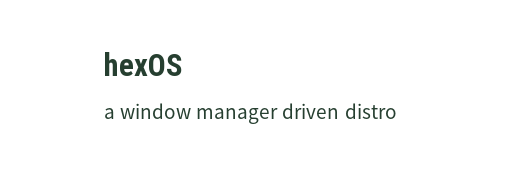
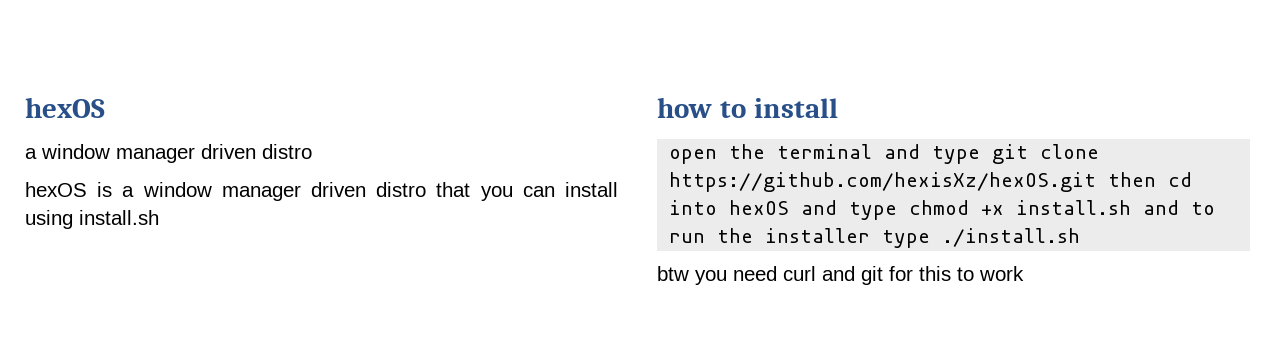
+ hexOS is a window manager driven distro that you can install using install.sh
+ how to install
+ open the terminal and type git clone https://github.com/hexisXz/hexOS.git then cd into hexOS and type chmod +x install.sh and to run the installer type ./install.sh
+ btw you need curl and git for this to work

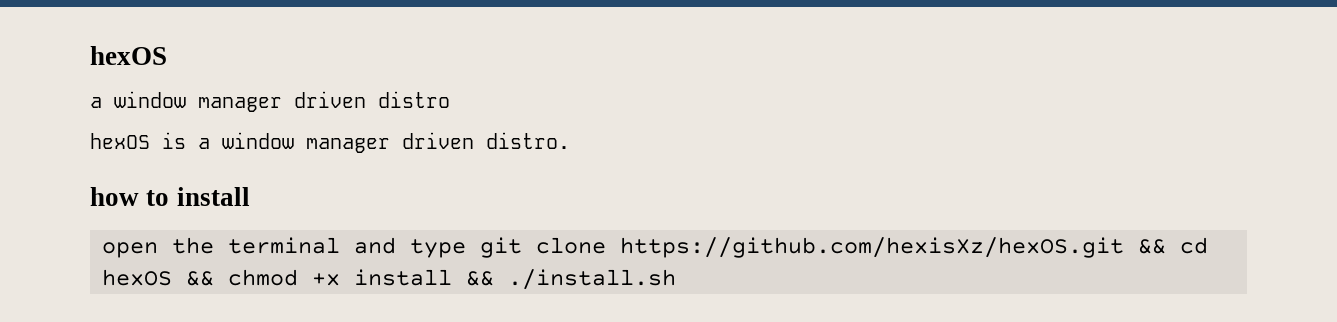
- hexOS is a window manager driven distro that you can install using install.sh
+ hexOS is a window manager driven distro.
- open the terminal and type git clone https://github.com/hexisXz/hexOS.git then cd into hexOS and type chmod +x install.sh and to run the installer type ./install.sh
- btw you need curl and git for this to work
+ open the terminal and type git clone https://github.com/hexisXz/hexOS.git && cd hexOS && chmod +x install && ./install.sh

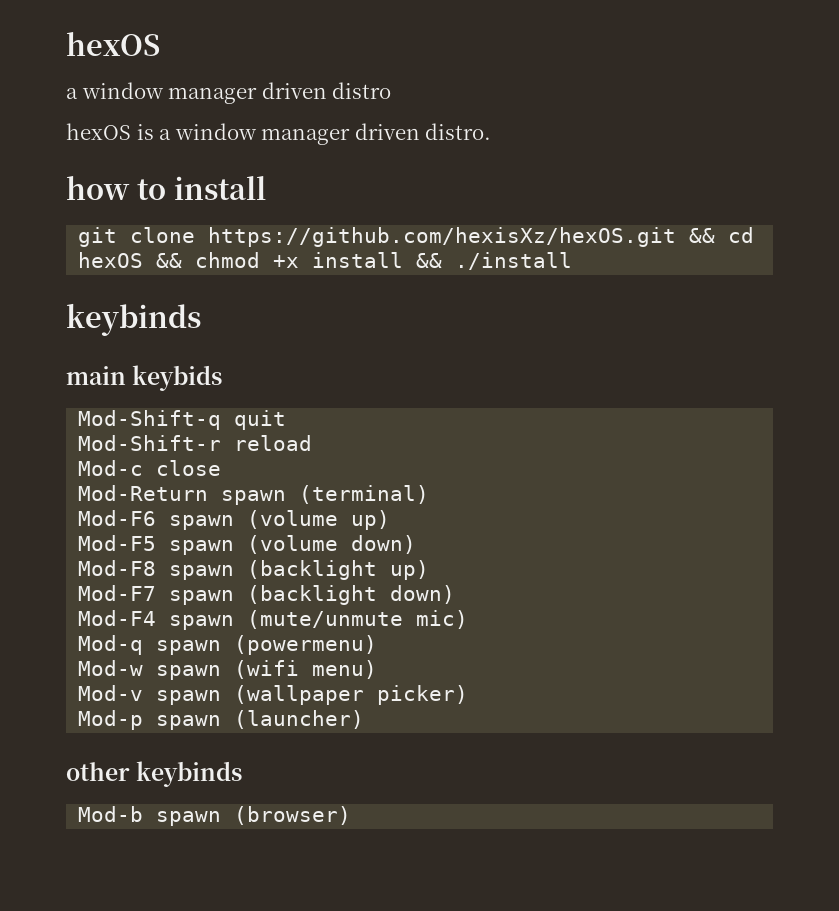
- open the terminal and type git clone https://github.com/hexisXz/hexOS.git && cd hexOS && chmod +x install && ./install.sh
+ git clone https://github.com/hexisXz/hexOS.git && cd hexOS && chmod +x install && ./install
+ keybinds
+ main keybids
+ Mod-Shift-q quit
+ Mod-Shift-r reload
+ Mod-c close
+ Mod-Return spawn (terminal)
+ Mod-F6 spawn (volume up)
+ Mod-F5 spawn (volume down)
+ Mod-F8 spawn (backlight up)
+ Mod-F7 spawn (backlight down)
+ Mod-F4 spawn (mute/unmute mic)
+ Mod-q spawn (powermenu)
+ Mod-w spawn (wifi menu)
+ Mod-v spawn (wallpaper picker)
+ Mod-p spawn (launcher)
+ other keybinds
+ Mod-b spawn (browser)

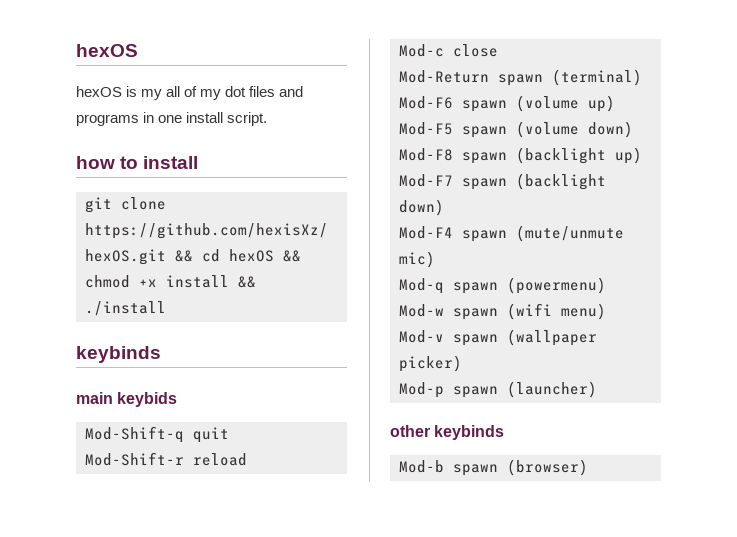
- a window manager driven distro
- hexOS is a window manager driven distro.
+ hexOS is my all of my dot files and programs in one install script.

